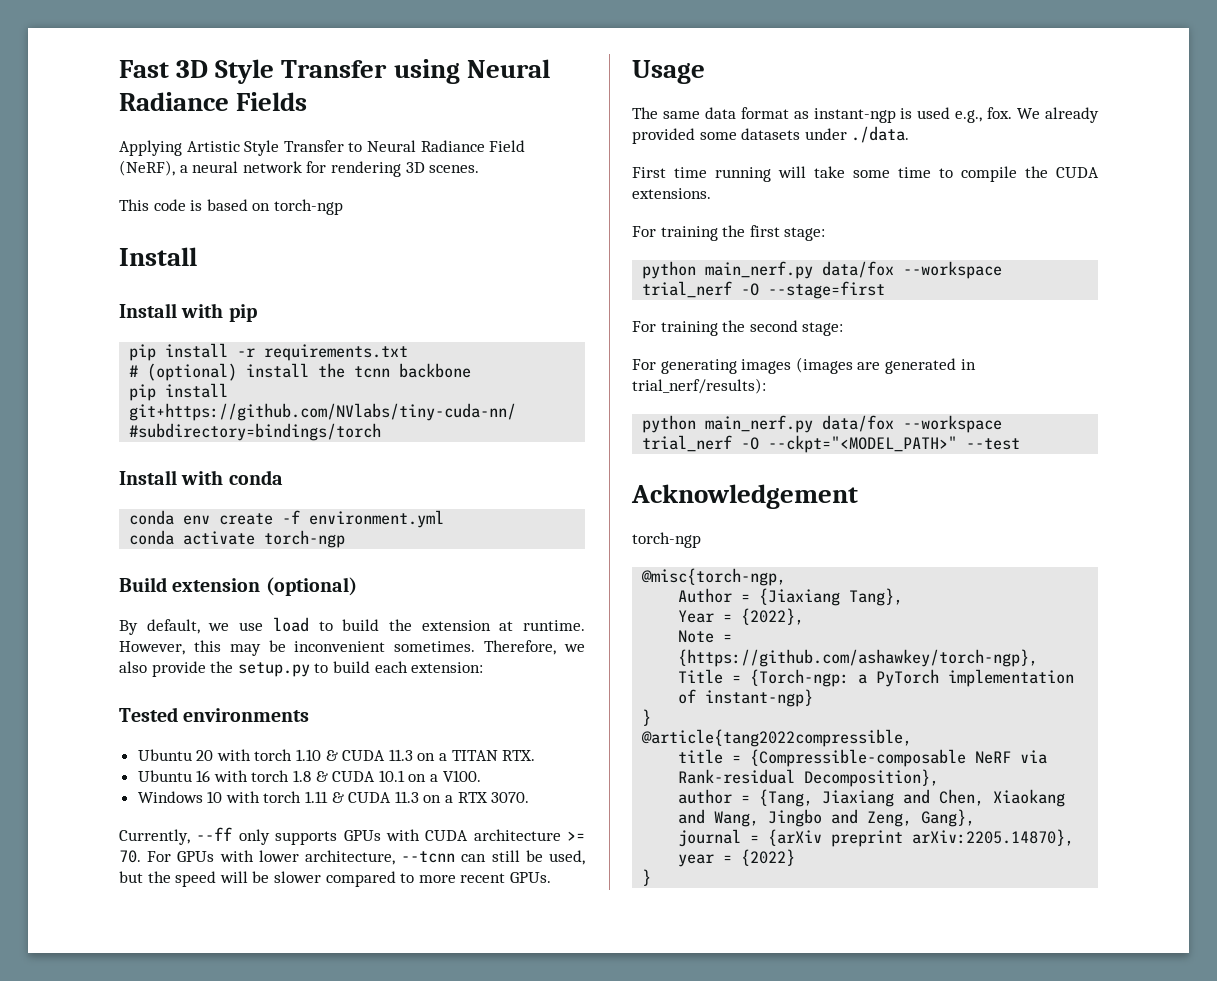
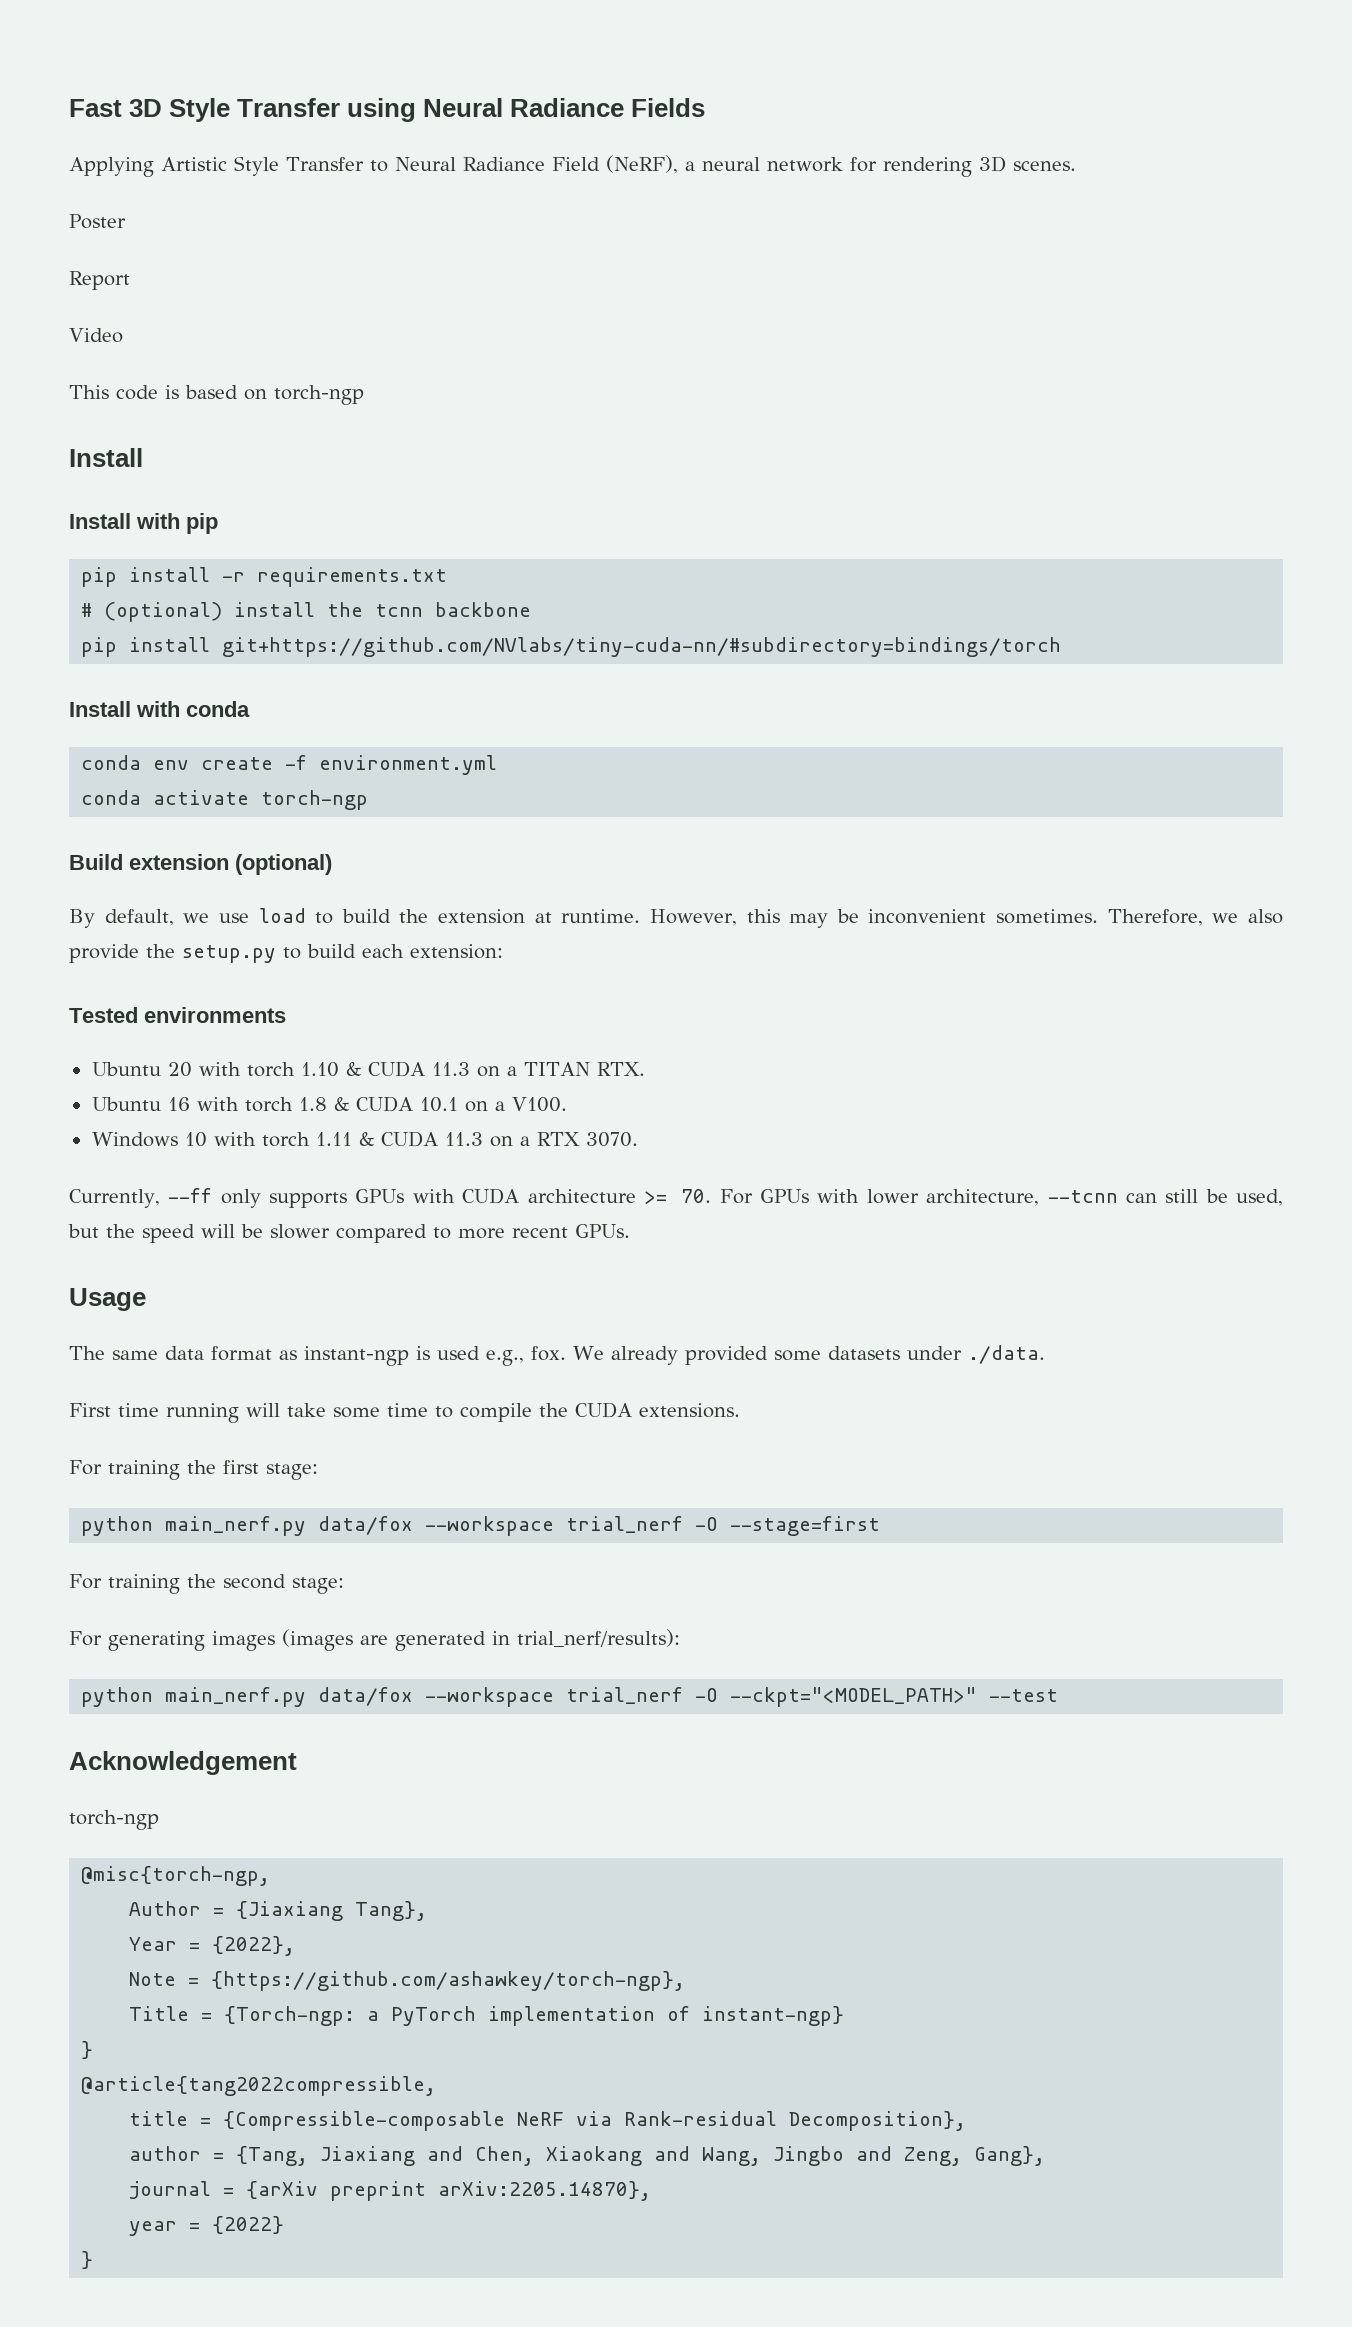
+ Poster
+ Report
+ Video

